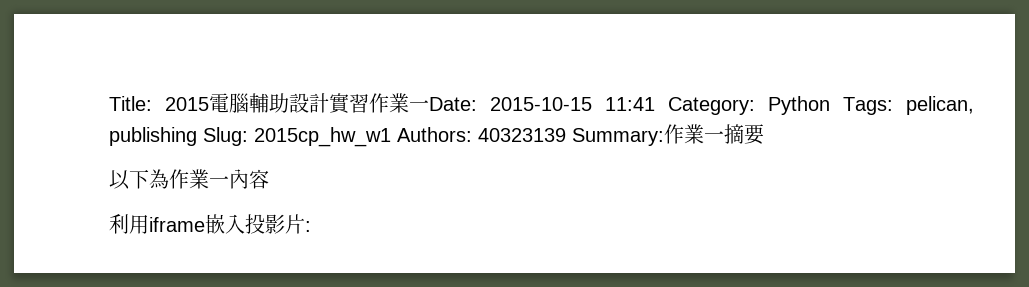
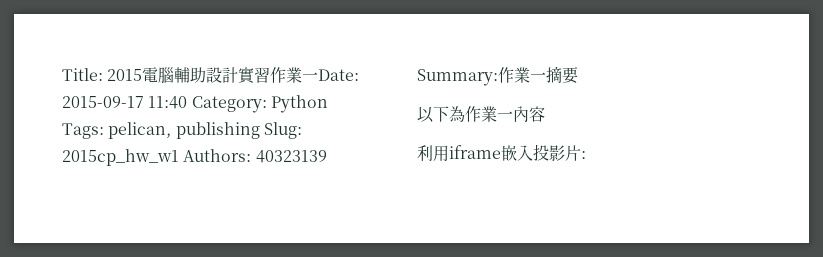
- Title: 2015電腦輔助設計實習作業一Date: 2015-10-15 11:41 Category: Python Tags: pelican, publishing Slug: 2015cp_hw_w1 Authors: 40323139 Summary:作業一摘要
+ Title: 2015電腦輔助設計實習作業一Date: 2015-09-17 11:40 Category: Python Tags: pelican, publishing Slug: 2015cp_hw_w1 Authors: 40323139 Summary:作業一摘要

